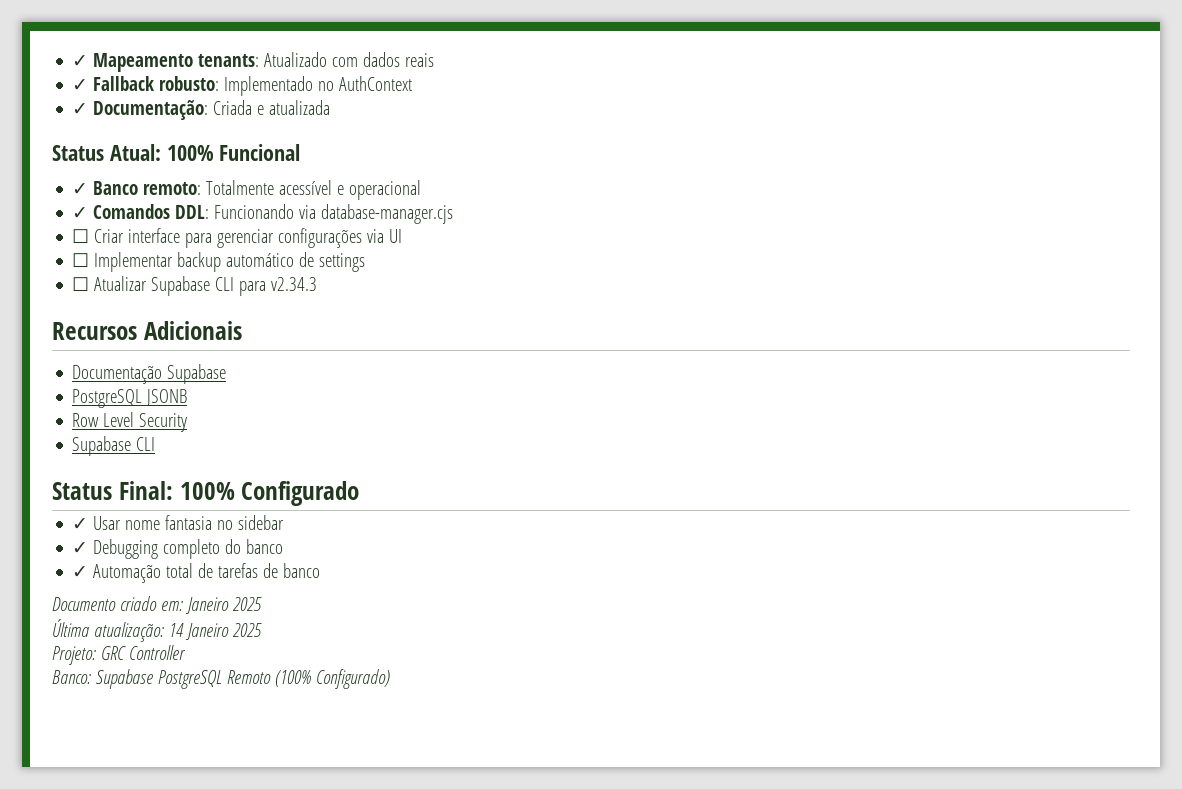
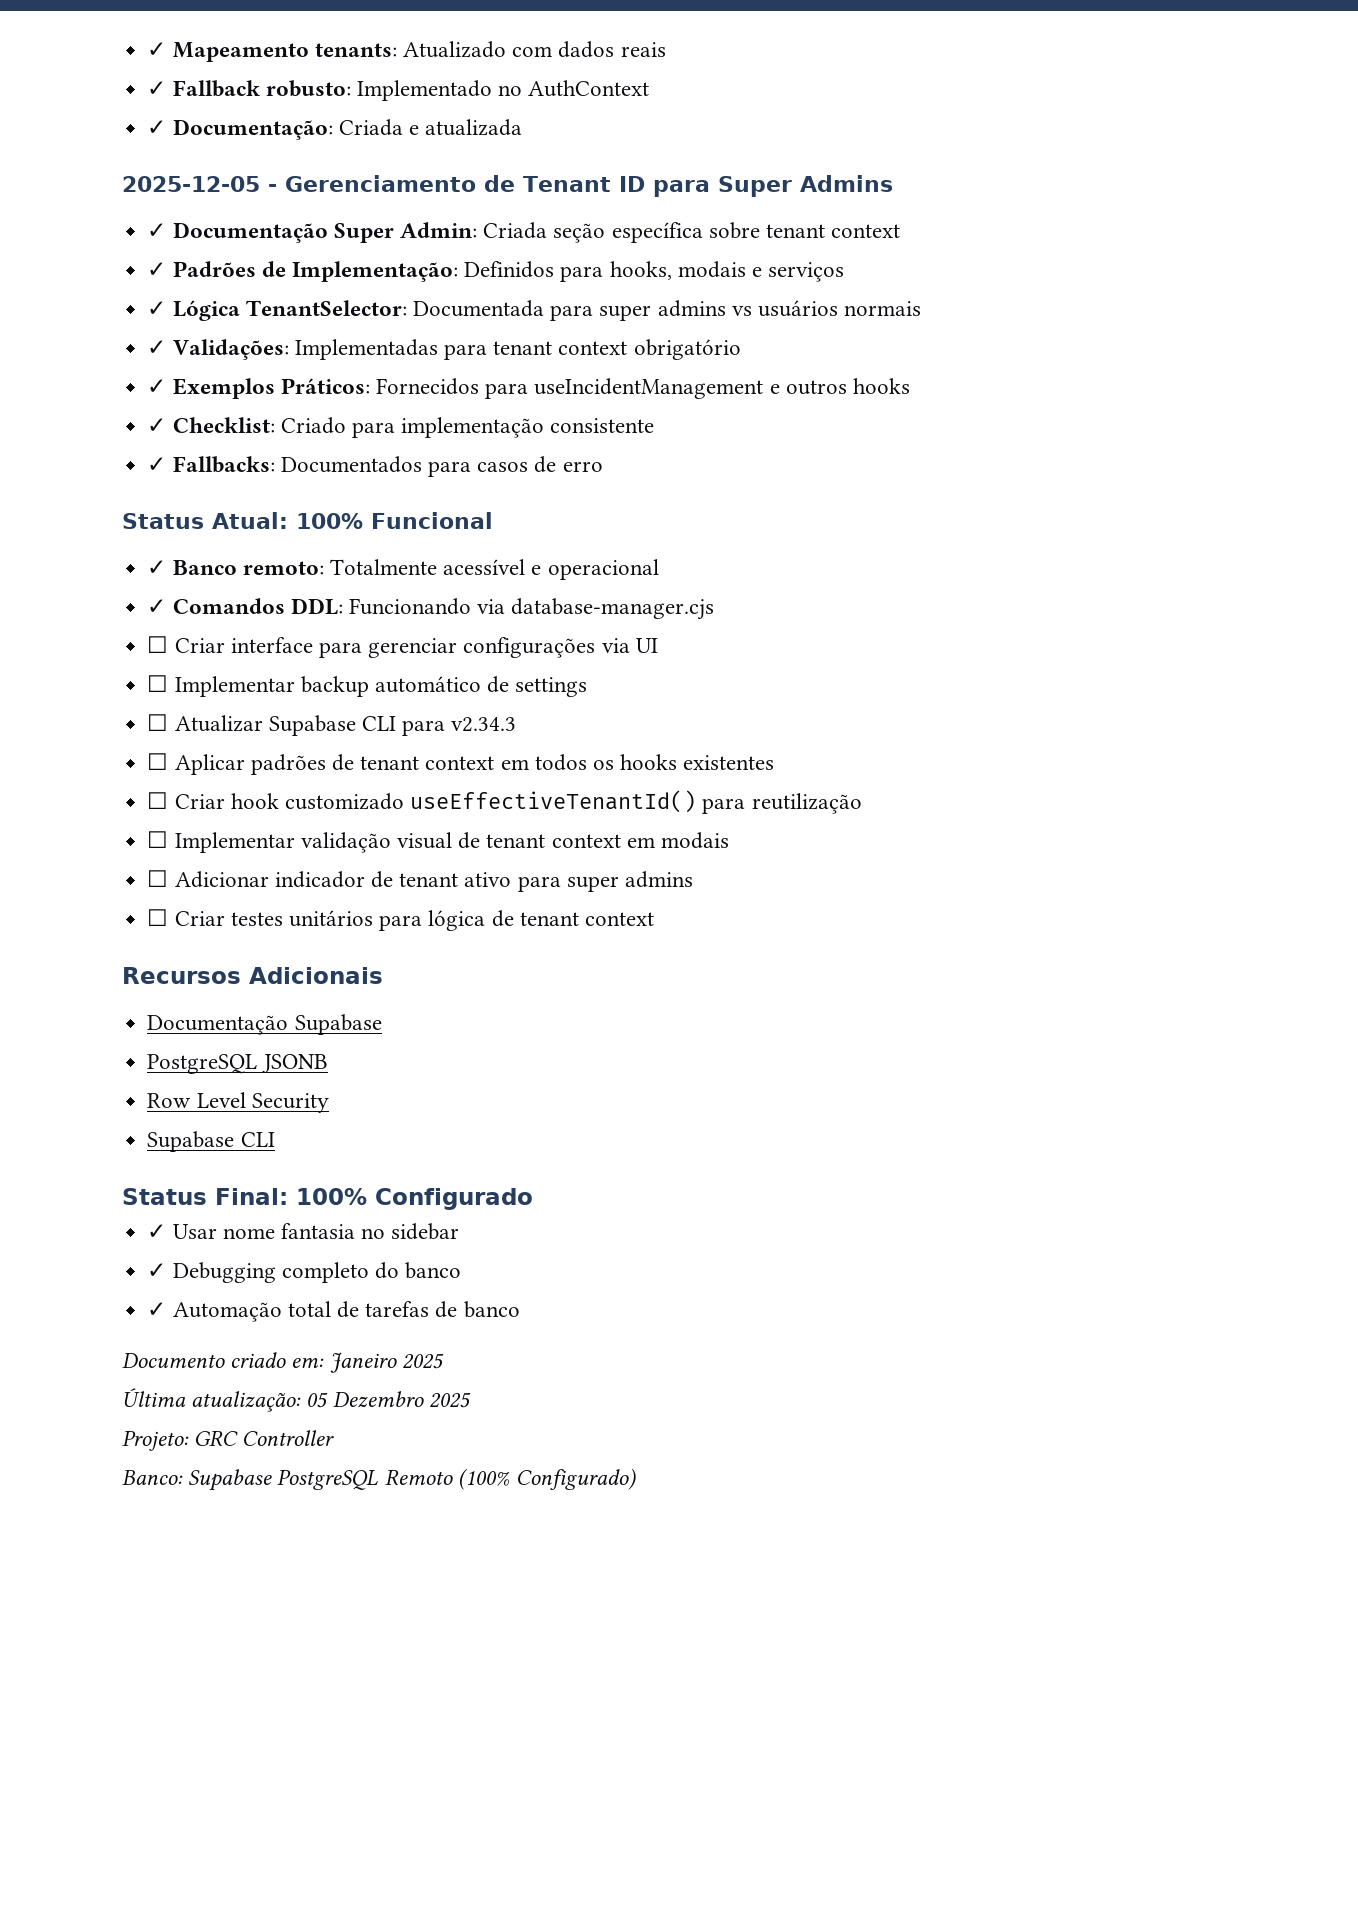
+ 2025-12-05 - Gerenciamento de Tenant ID para Super Admins
+ ✓ Documentação Super Admin: Criada seção específica sobre tenant context
+ ✓ Padrões de Implementação: Definidos para hooks, modais e serviços
+ ✓ Lógica TenantSelector: Documentada para super admins vs usuários normais
+ ✓ Validações: Implementadas para tenant context obrigatório
+ ✓ Exemplos Práticos: Fornecidos para useIncidentManagement e outros hooks
+ ✓ Checklist: Criado para implementação consistente
+ ✓ Fallbacks: Documentados para casos de erro
+ ☐ Aplicar padrões de tenant context em todos os hooks existentes
+ ☐ Criar hook customizado useEffectiveTenantId() para reutilização
+ ☐ Implementar validação visual de tenant context em modais
+ ☐ Adicionar indicador de tenant ativo para super admins
+ ☐ Criar testes unitários para lógica de tenant context
- Última atualização: 14 Janeiro 2025
+ Última atualização: 05 Dezembro 2025

